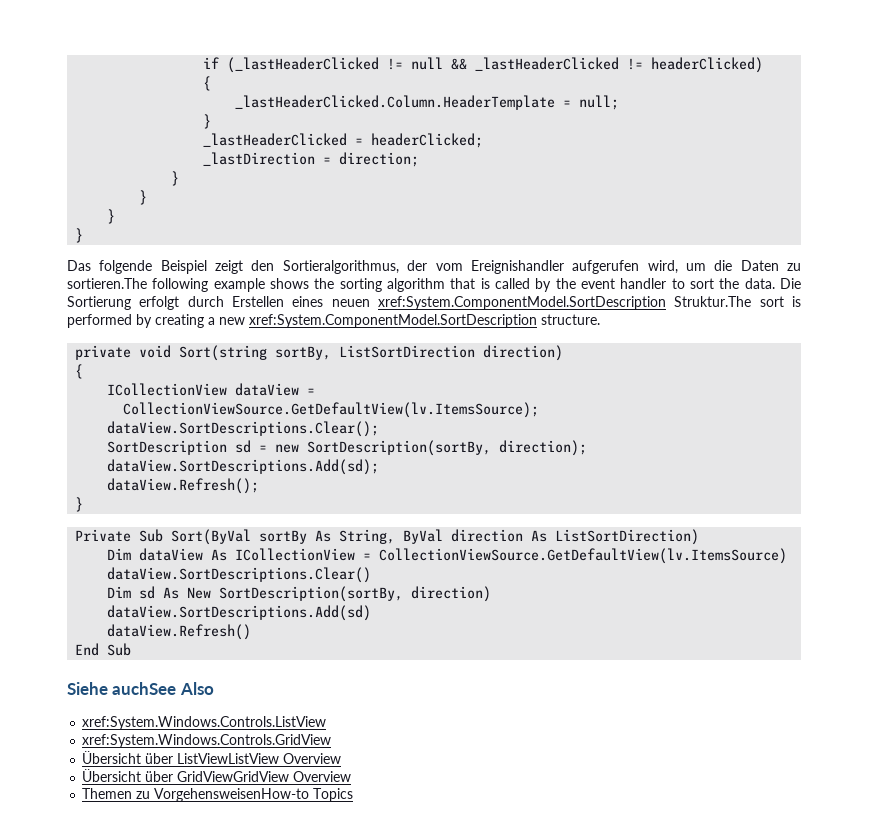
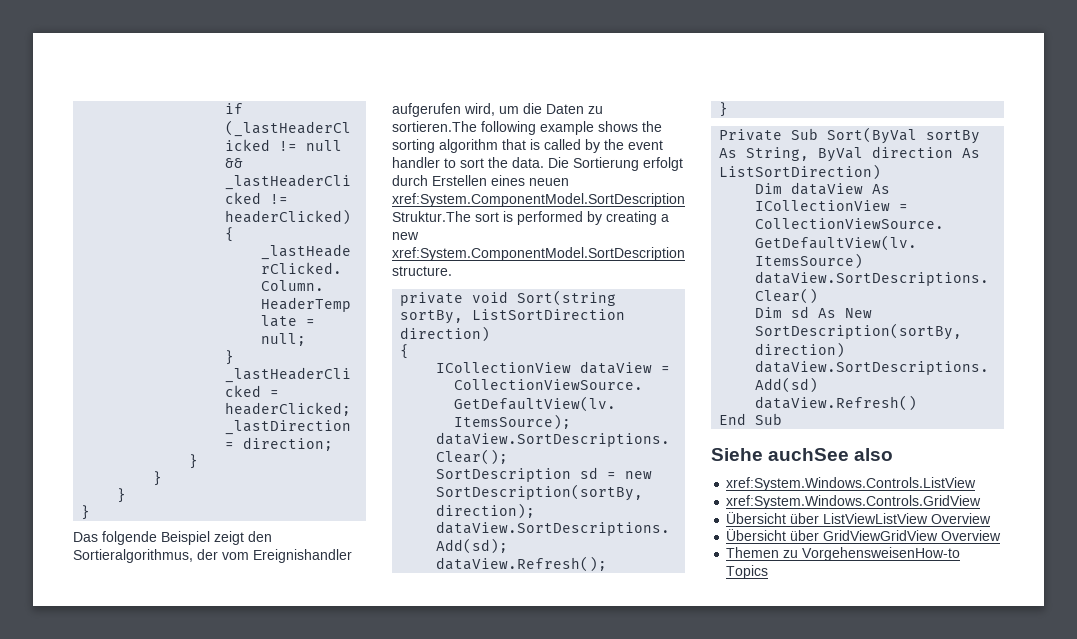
- Siehe auchSee Also
+ Siehe auchSee also

